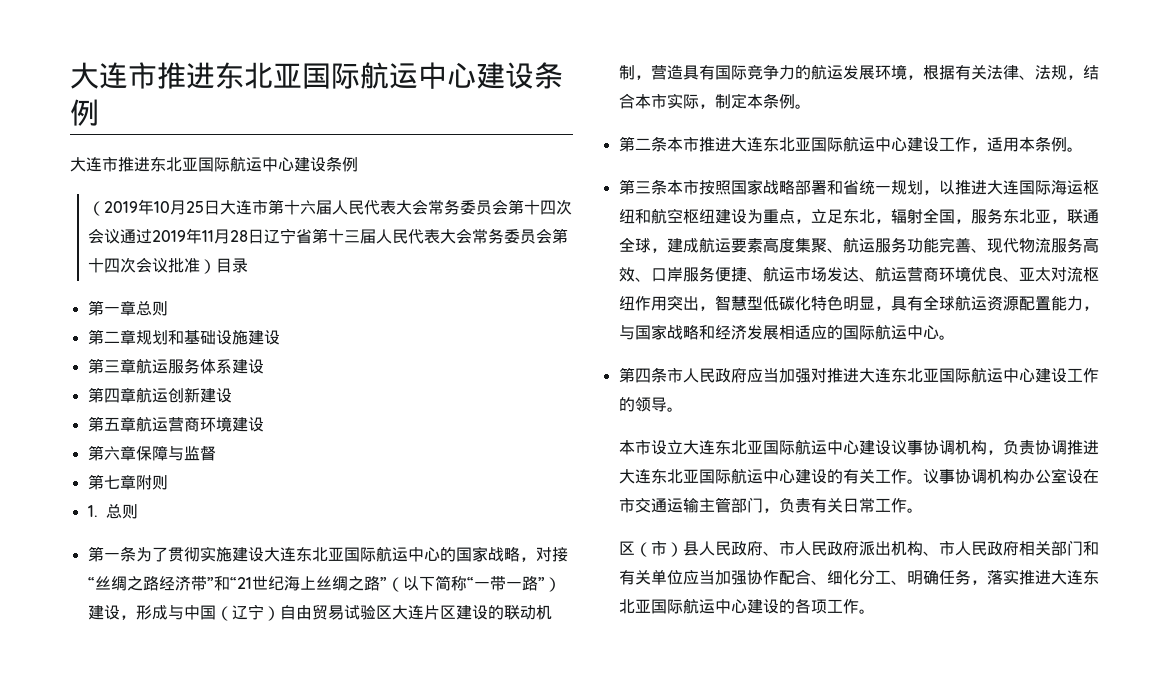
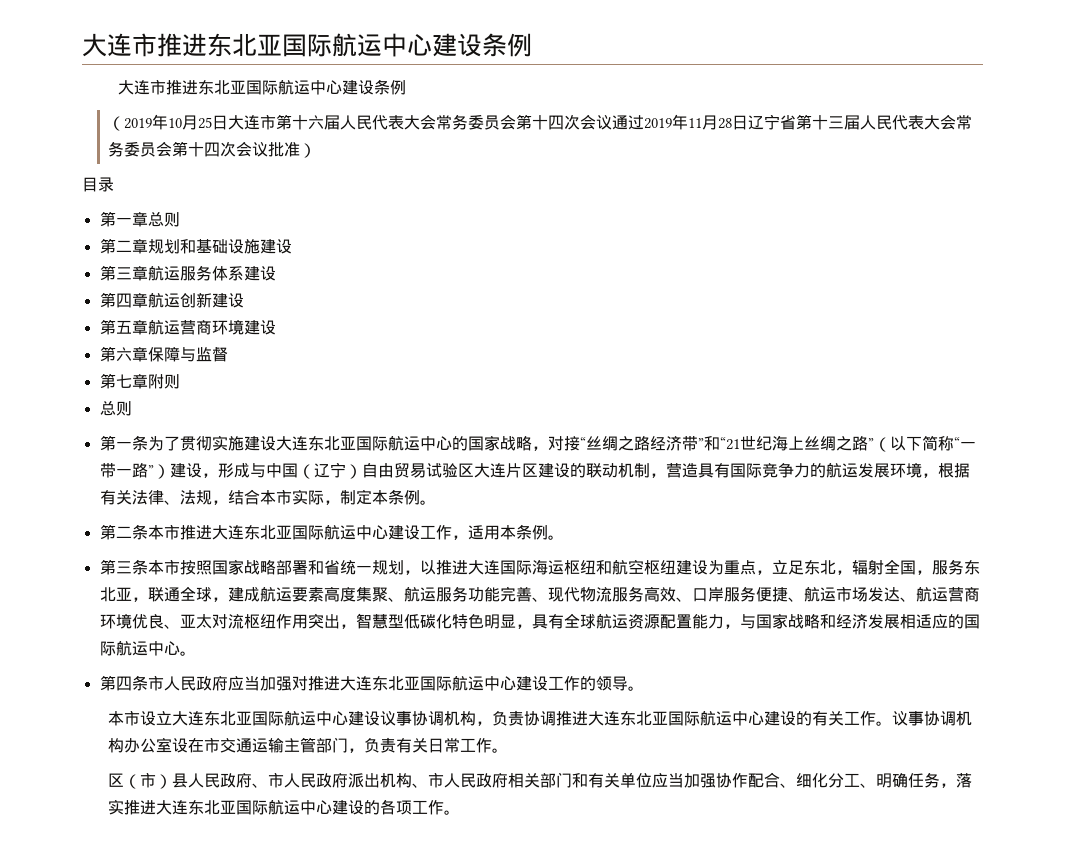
- （2019年10月25日大连市第十六届人民代表大会常务委员会第十四次会议通过2019年11月28日辽宁省第十三届人民代表大会常务委员会第十四次会议批准）目录
+ （2019年10月25日大连市第十六届人民代表大会常务委员会第十四次会议通过2019年11月28日辽宁省第十三届人民代表大会常务委员会第十四次会议批准）
+ 目录
  第七章附则
- 1.总则
+ 总则

